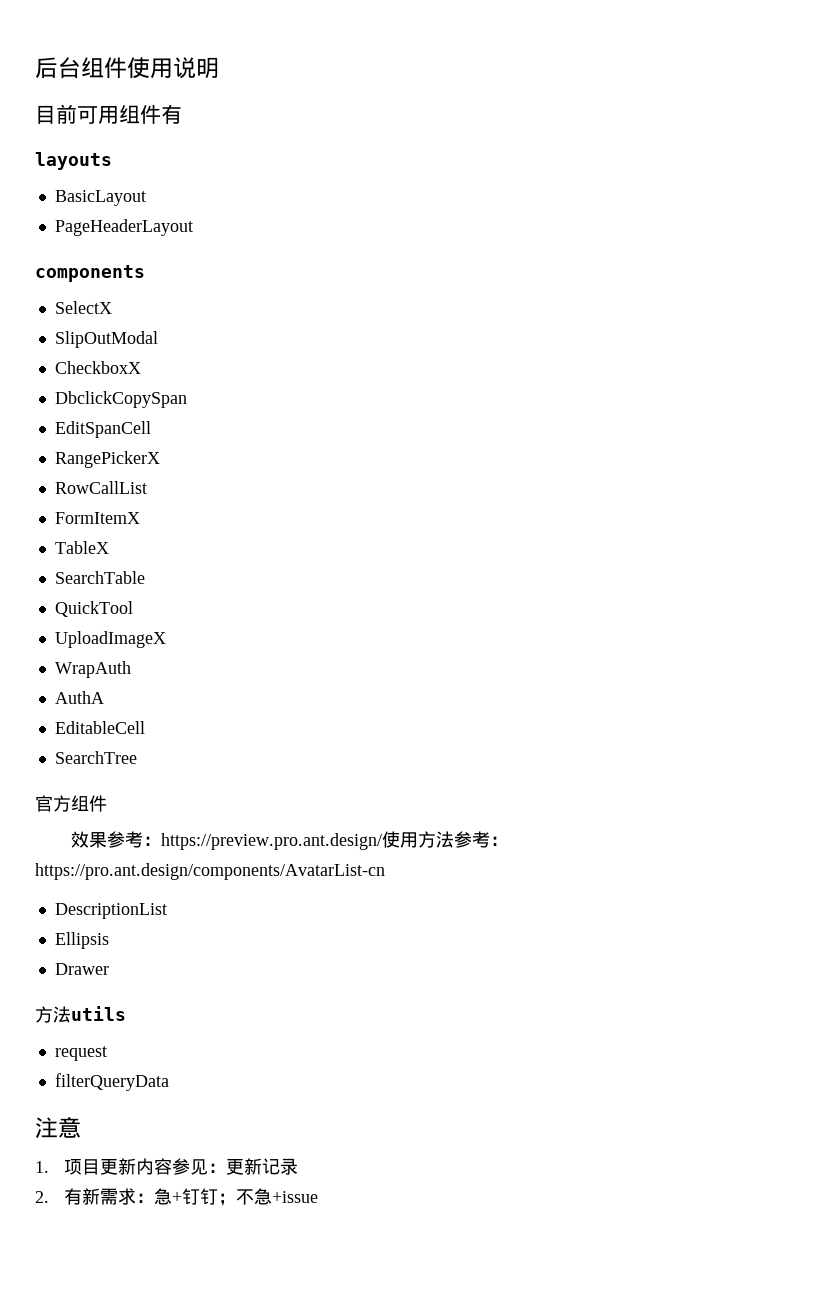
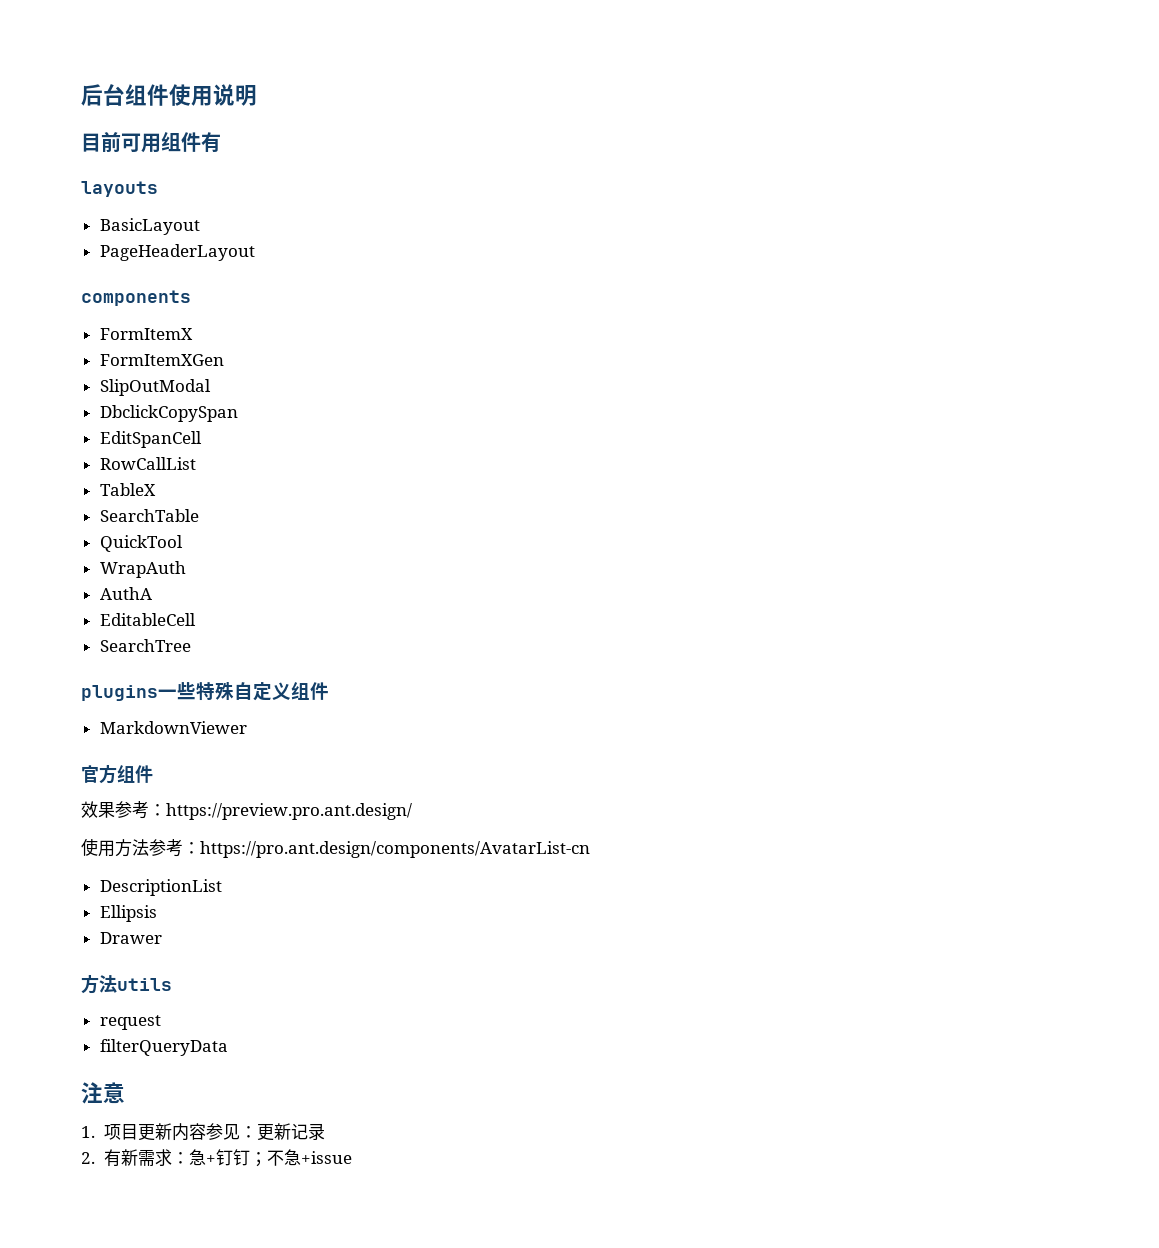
- SelectX
+ FormItemX
+ FormItemXGen
- CheckboxX
- RangePickerX
- FormItemX
- UploadImageX
+ plugins一些特殊自定义组件
+ MarkdownViewer
- 效果参考：https://preview.pro.ant.design/使用方法参考：https://pro.ant.design/components/AvatarList-cn
+ 效果参考：https://preview.pro.ant.design/
+ 使用方法参考：https://pro.ant.design/components/AvatarList-cn

